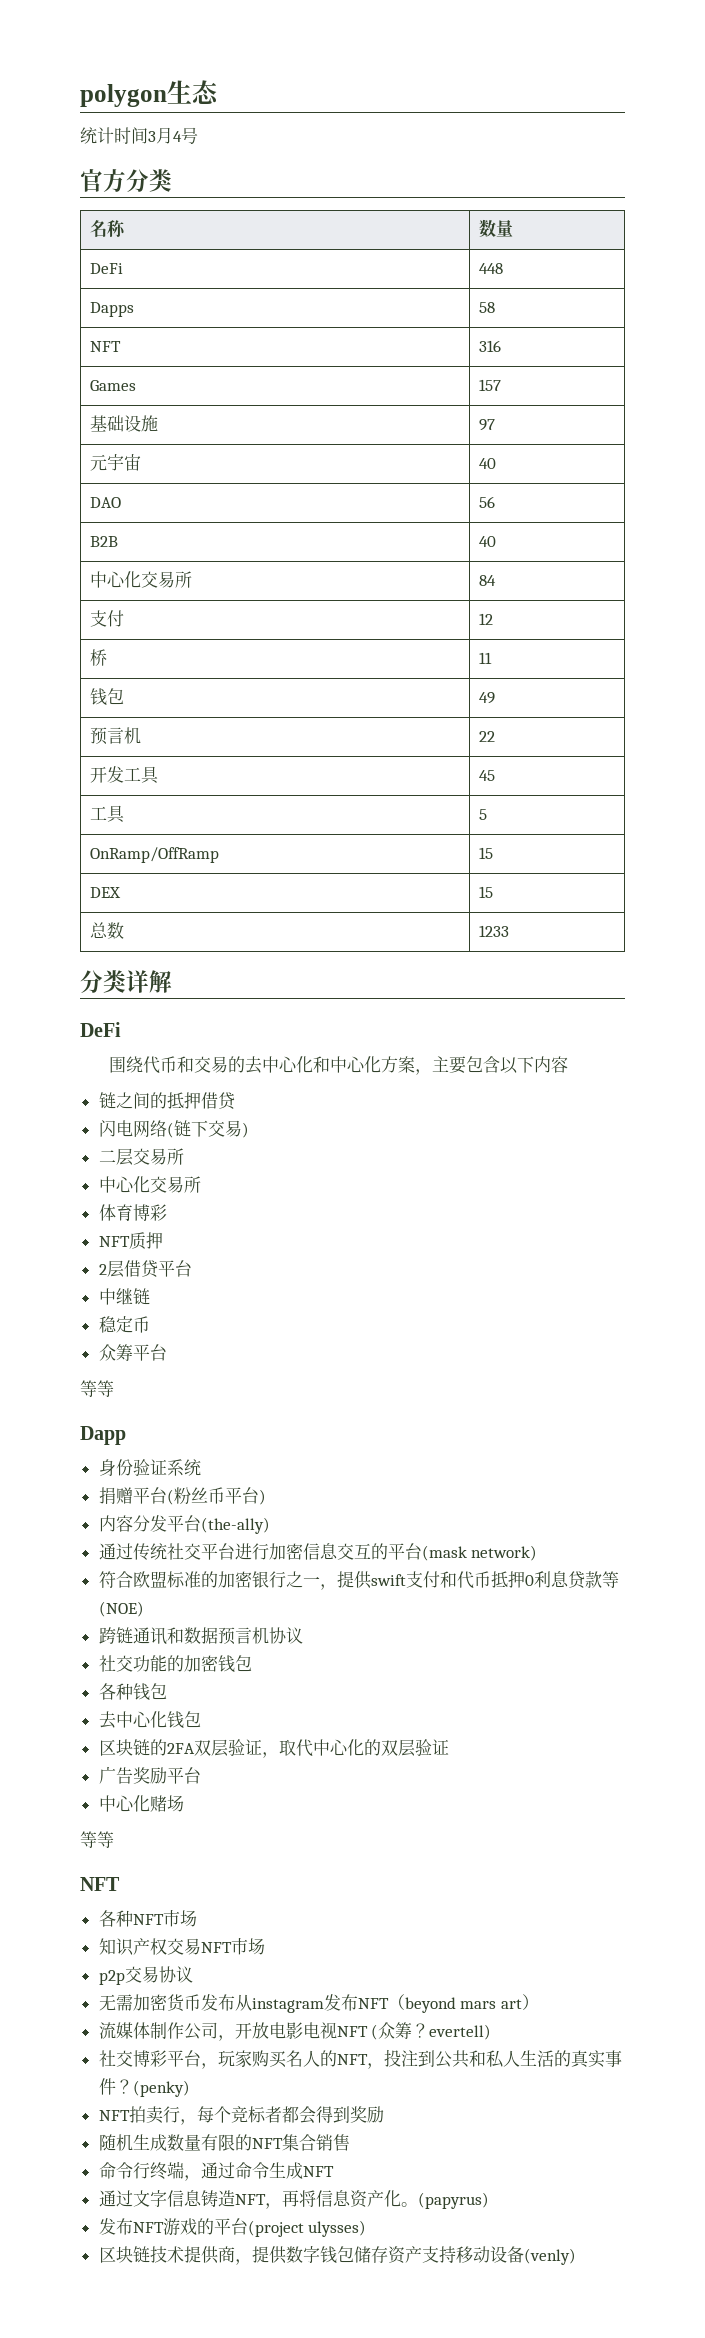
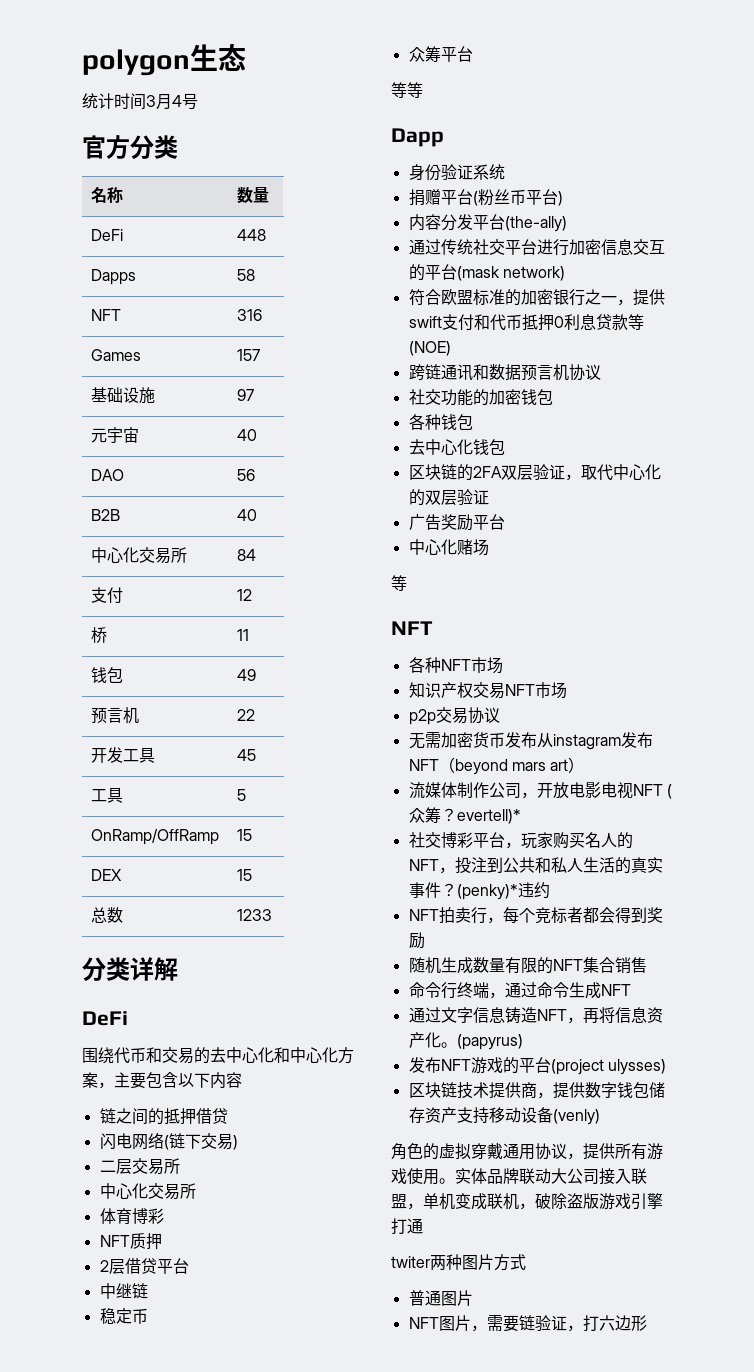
  中心化赌场
- 等等
+ 等
- 流媒体制作公司，开放电影电视NFT (众筹？evertell)
+ 流媒体制作公司，开放电影电视NFT (众筹？evertell)*
- (penky)
+ (penky)*违约
+ 角色的虚拟穿戴通用协议，提供所有游戏使用。实体品牌联动大公司接入联盟，单机变成联机，破除盗版游戏引擎打通
+ twiter两种图片方式
+ 普通图片
+ NFT图片，需要链验证，打六边形

